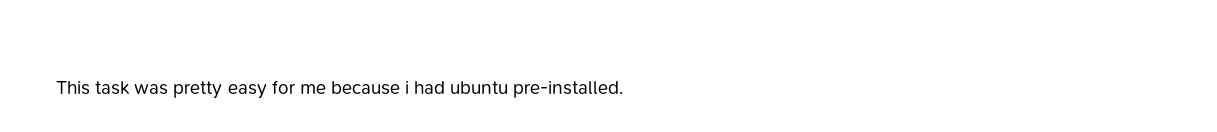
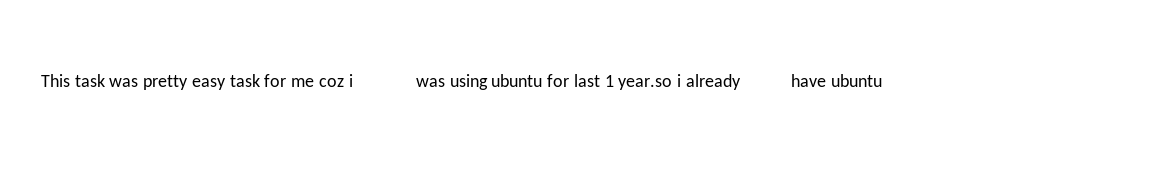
- This task was pretty easy for me because i had ubuntu pre-installed.
+ This task was pretty easy task for me coz i was using ubuntu for last 1 year.so i already have ubuntu

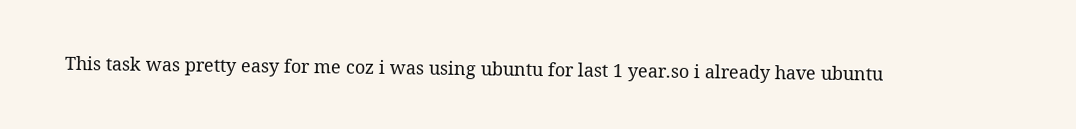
- This task was pretty easy task for me coz i was using ubuntu for last 1 year.so i already have ubuntu
+ This task was pretty easy for me coz i was using ubuntu for last 1 year.so i already have ubuntu

